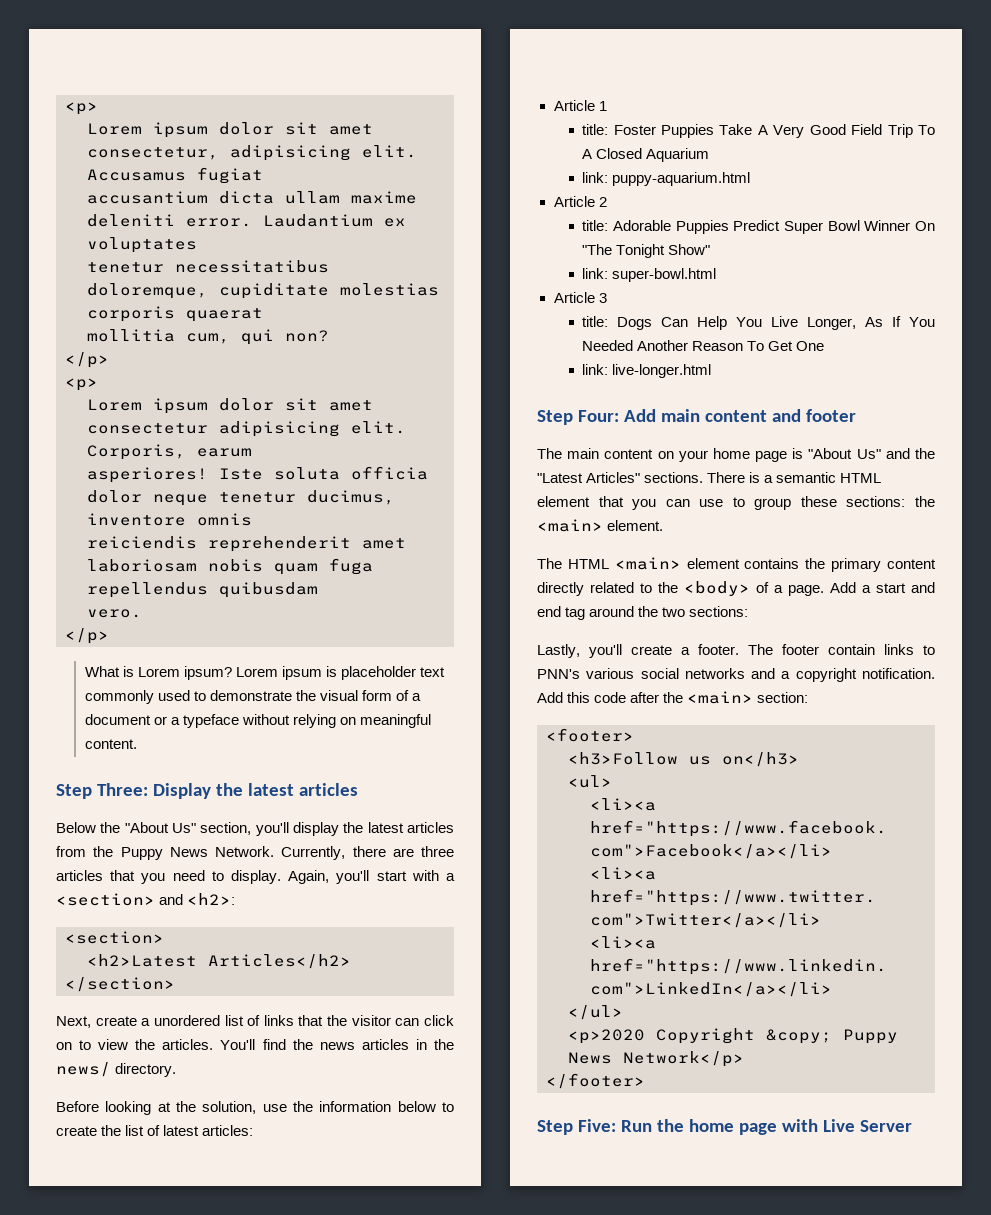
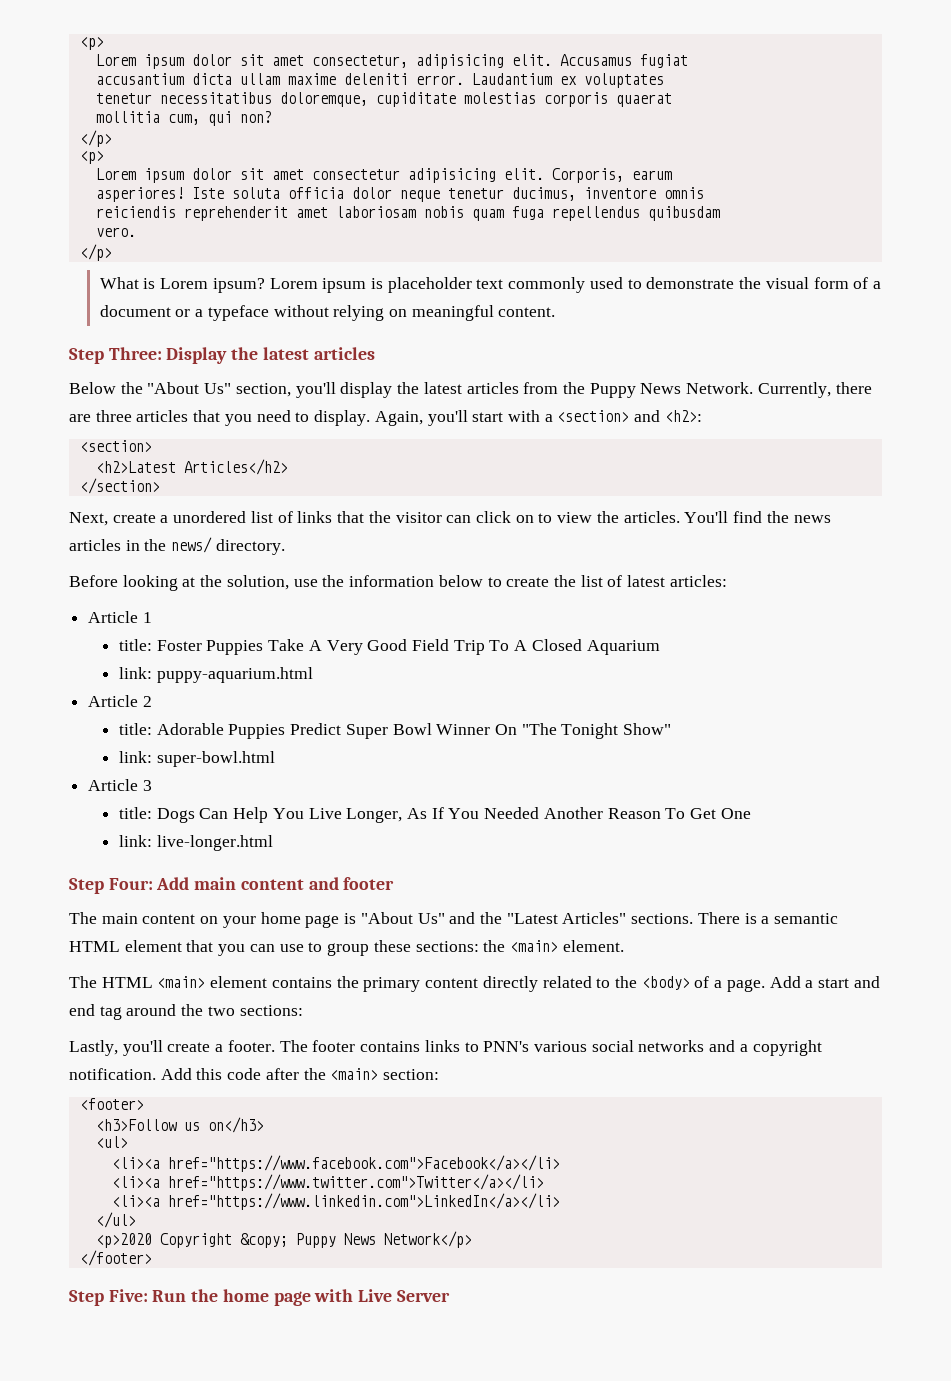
- The footer contain links to PNN's various social networks and a copyright notification.
+ The footer contains links to PNN's various social networks and a copyright notification.

